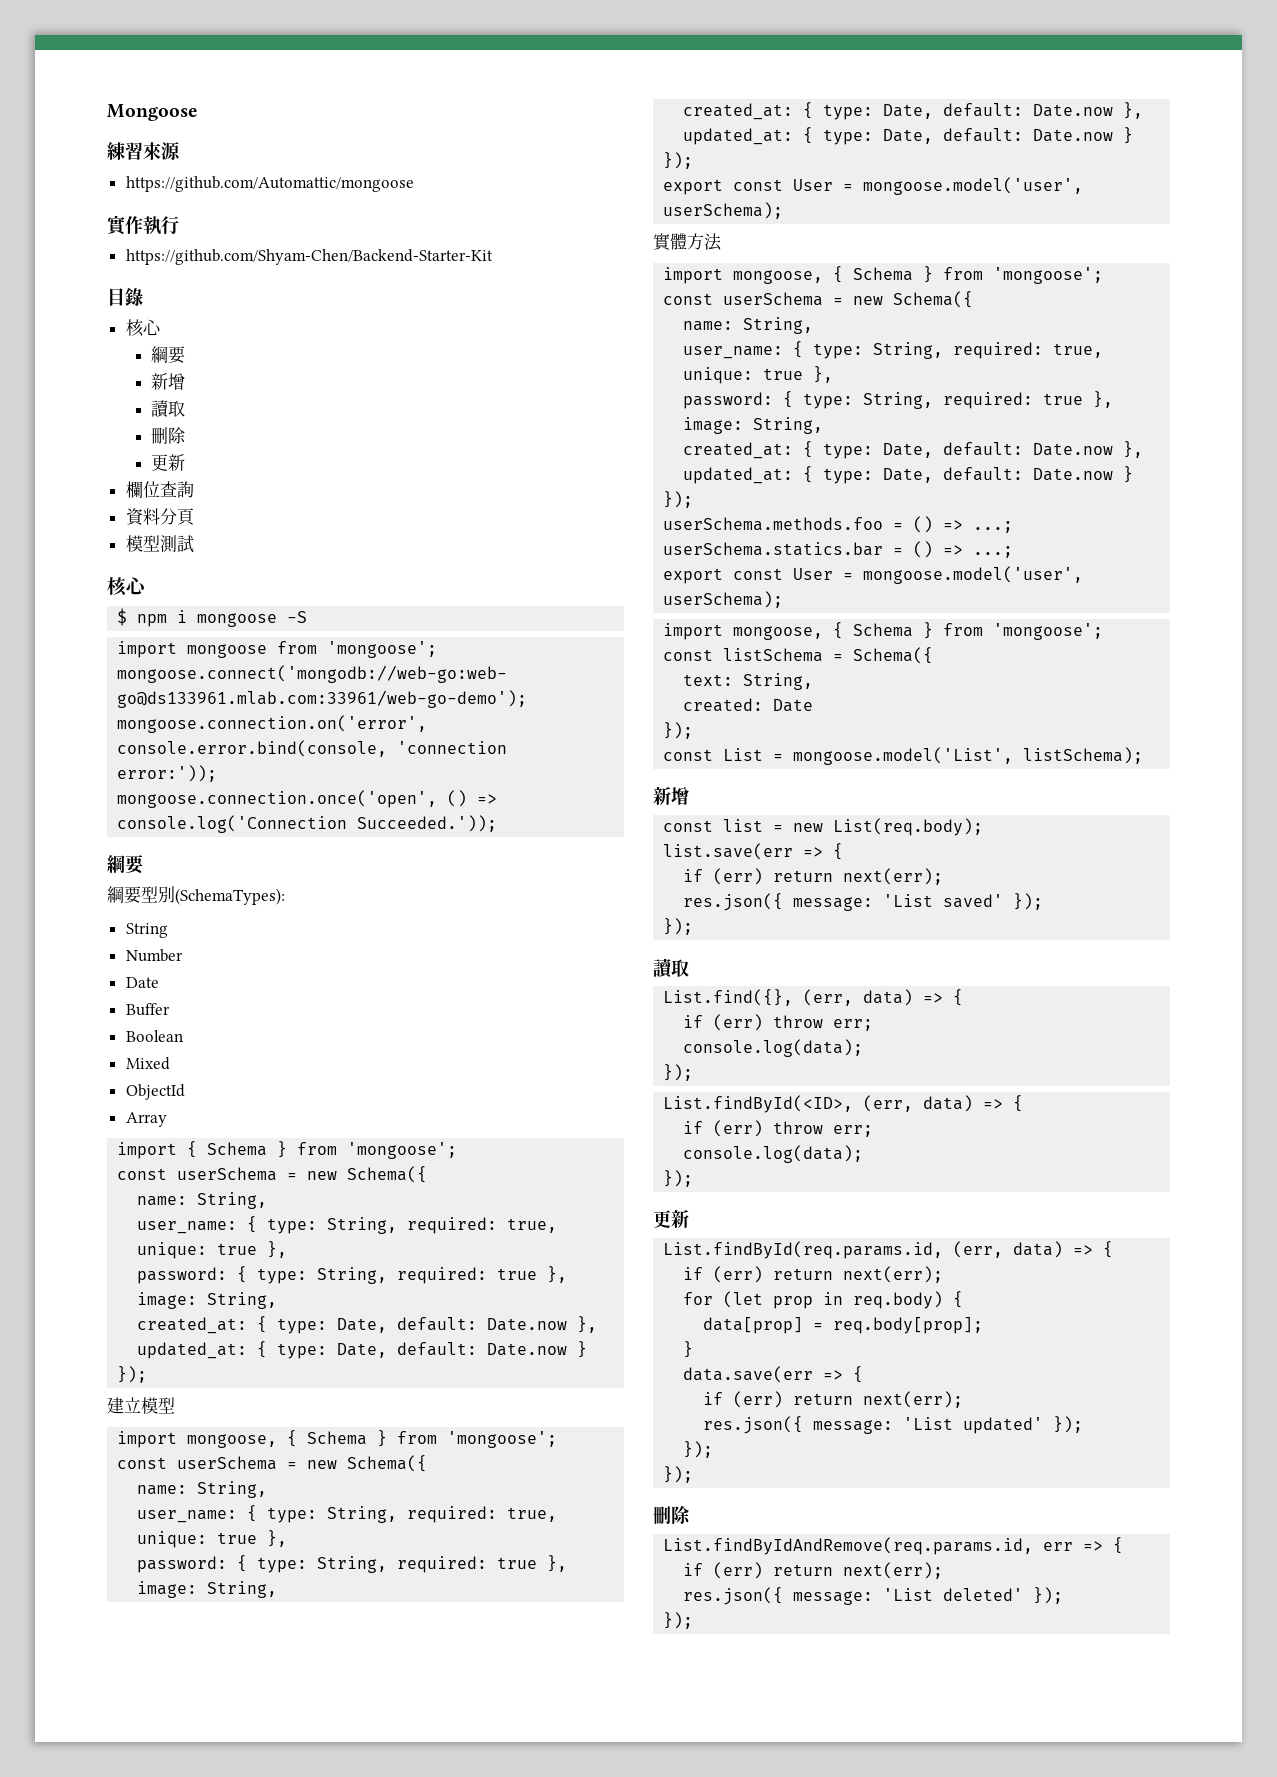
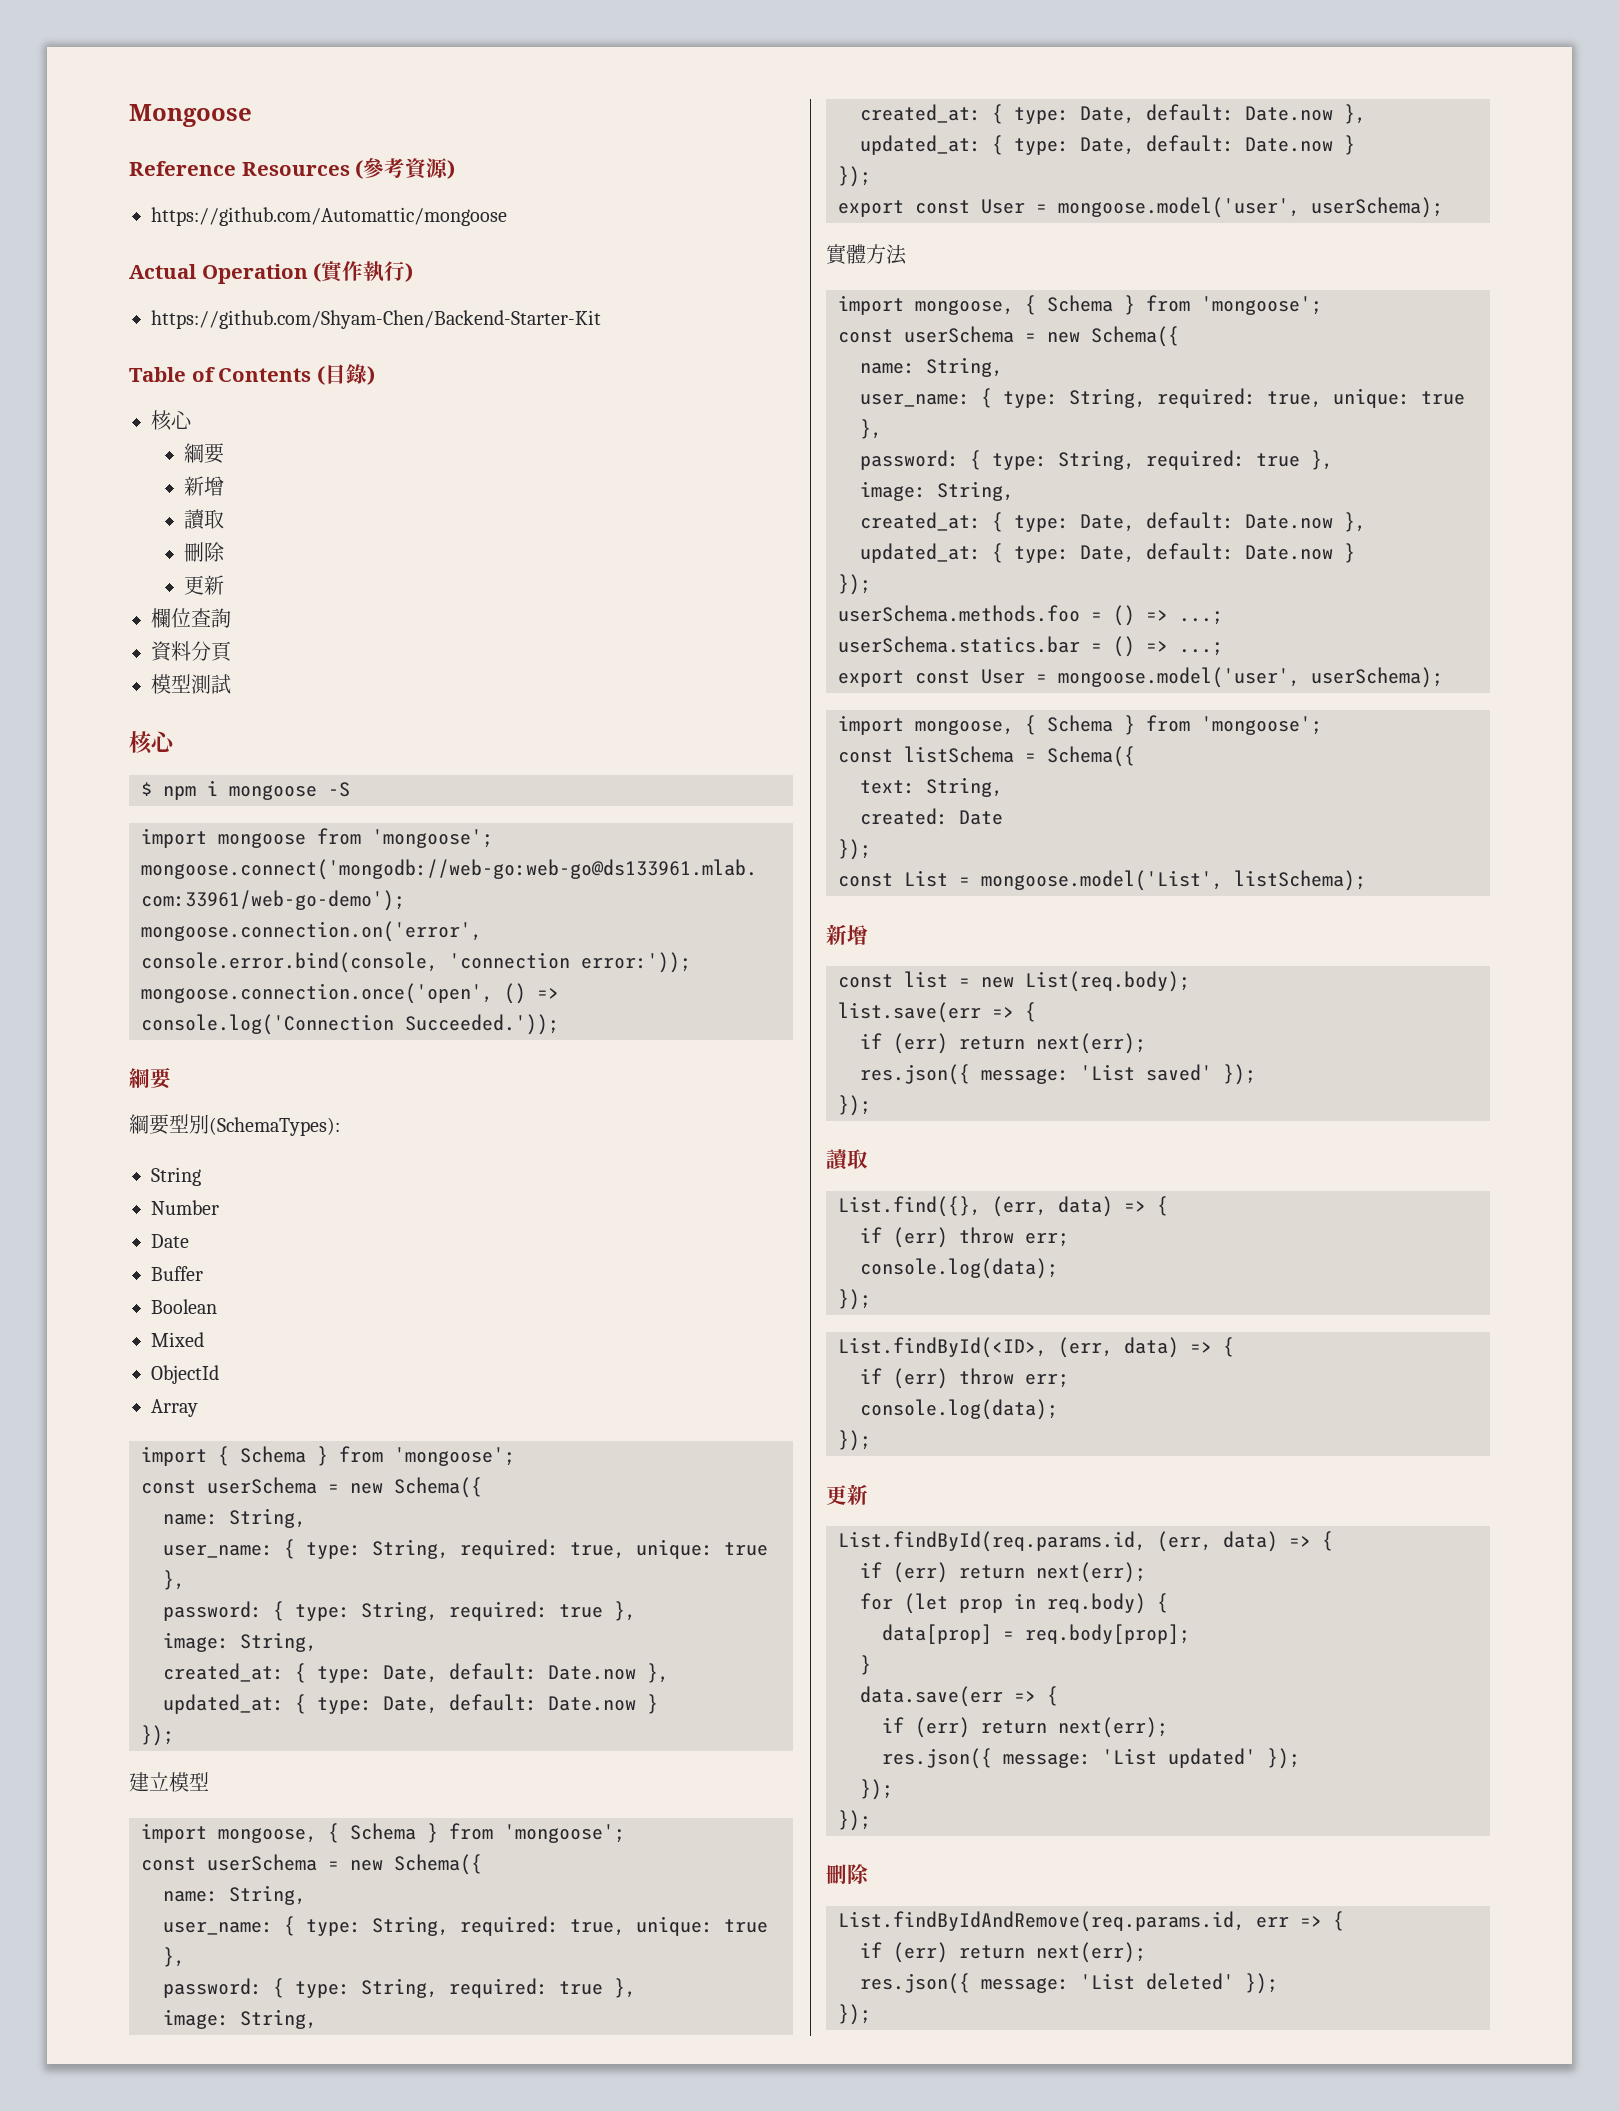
- 練習來源
+ Reference Resources (參考資源)
- 實作執行
+ Actual Operation (實作執行)
- 目錄
+ Table of Contents (目錄)

